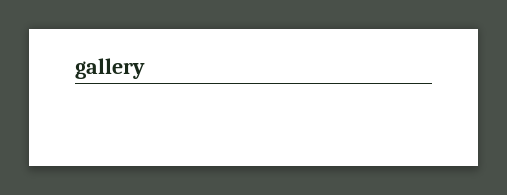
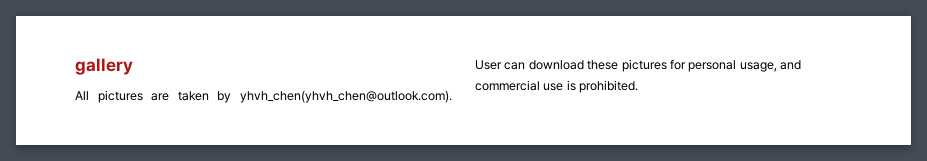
+ All pictures are taken by yhvh_chen(yhvh_chen@outlook.com). User can download these pictures for personal usage, and commercial use is prohibited.

